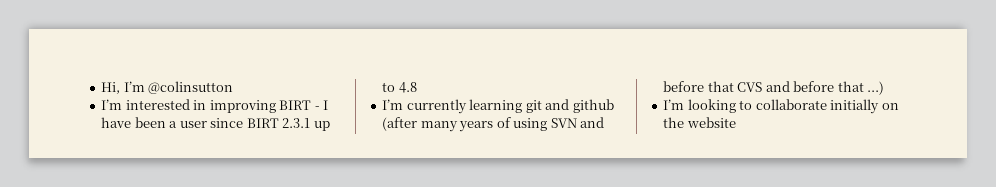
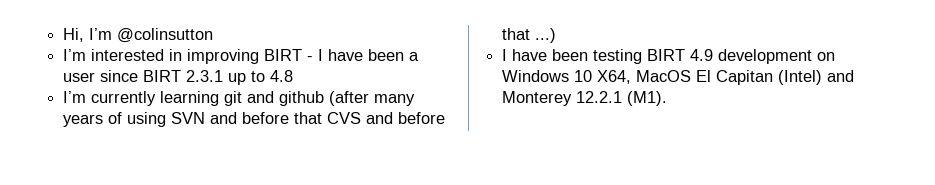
- I’m looking to collaborate initially on the website
+ I have been testing BIRT 4.9 development on Windows 10 X64, MacOS El Capitan (Intel) and Monterey 12.2.1 (M1).

